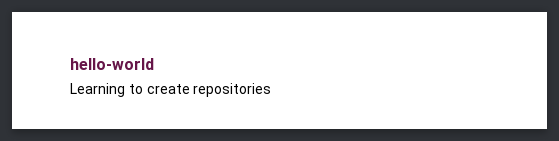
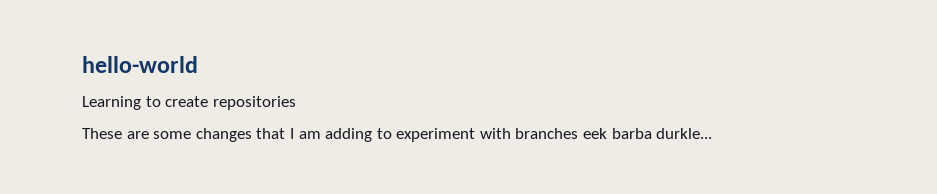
+ These are some changes that I am adding to experiment with branches eek barba durkle...

